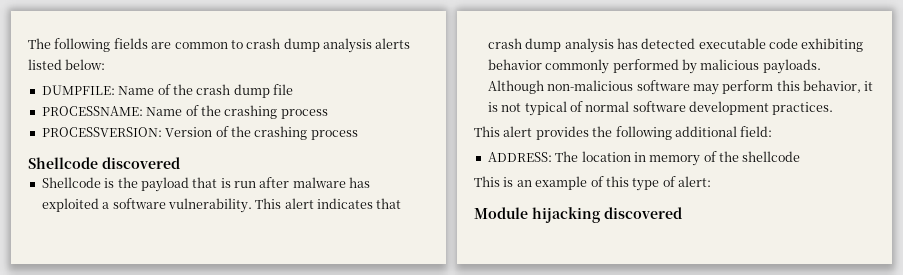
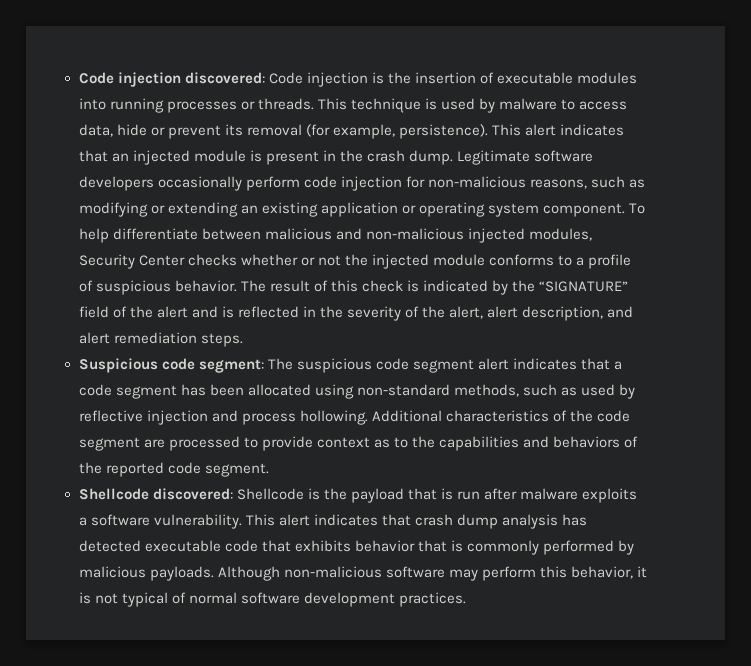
- The following fields are common to crash dump analysis alerts listed below:
- DUMPFILE: Name of the crash dump file
- PROCESSNAME: Name of the crashing process
- PROCESSVERSION: Version of the crashing process
- Shellcode discovered
- Shellcode is the payload that is run after malware has exploited a software vulnerability.
+ Code injection discovered: Code injection is the insertion of executable modules into running processes or threads. This technique is used by malware to access data, hide or prevent its removal (for example, persistence). This alert indicates that an injected module is present in the crash dump. Legitimate software developers occasionally perform code injection for non-malicious reasons, such as modifying or extending an existing application or operating system component. To help differentiate between malicious and non-malicious injected modules, Security Center checks whether or not the injected module conforms to a profile of suspicious behavior. The result of this check is indicated by the “SIGNATURE” field of the alert and is reflected in the severity of the alert, alert description, and alert remediation steps.
+ Suspicious code segment: The suspicious code segment alert indicates that a code segment has been allocated using non-standard methods, such as used by reflective injection and process hollowing. Additional characteristics of the code segment are processed to provide context as to the capabilities and behaviors of the reported code segment.
+ Shellcode discovered: Shellcode is the payload that is run after malware exploits a software vulnerability.
- This alert indicates that crash dump analysis has detected executable code exhibiting behavior commonly performed by malicious payloads.
+ This alert indicates that crash dump analysis has detected executable code that exhibits behavior that is commonly performed by malicious payloads.
- This alert provides the following additional field:
- ADDRESS: The location in memory of the shellcode
- This is an example of this type of alert:
- Module hijacking discovered

